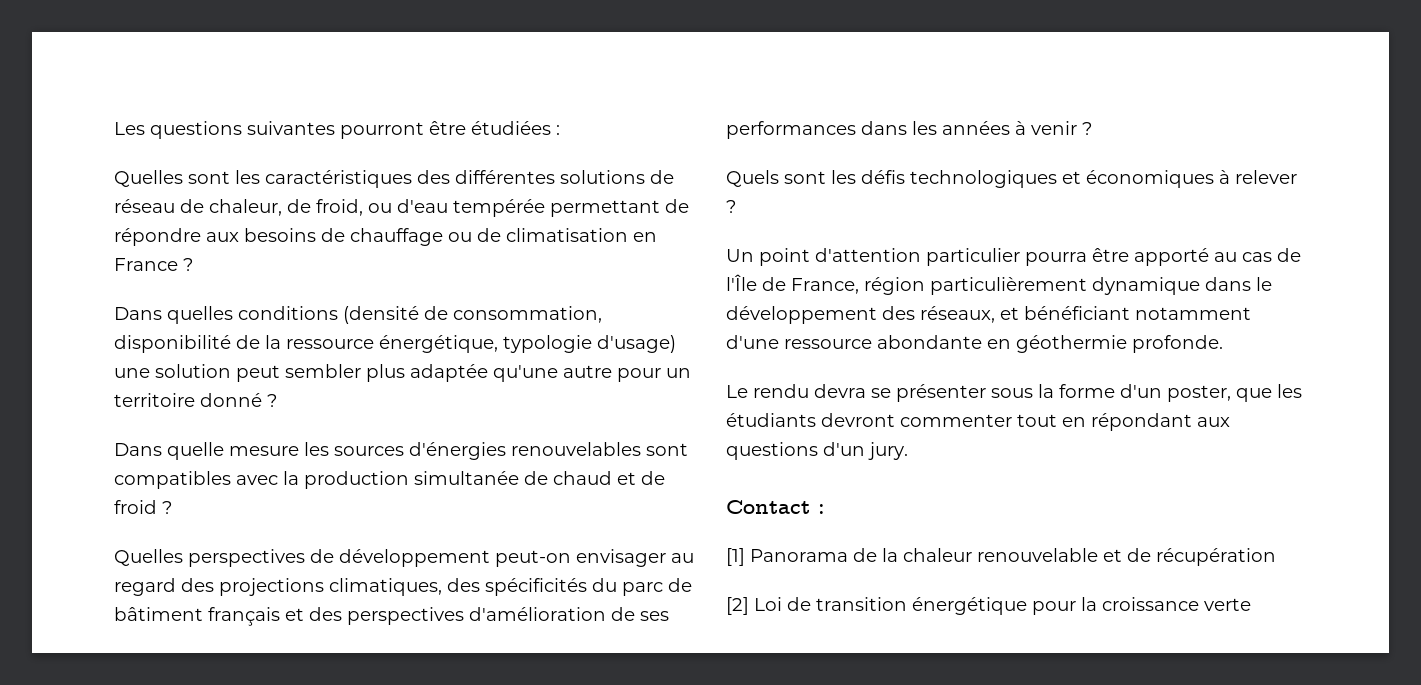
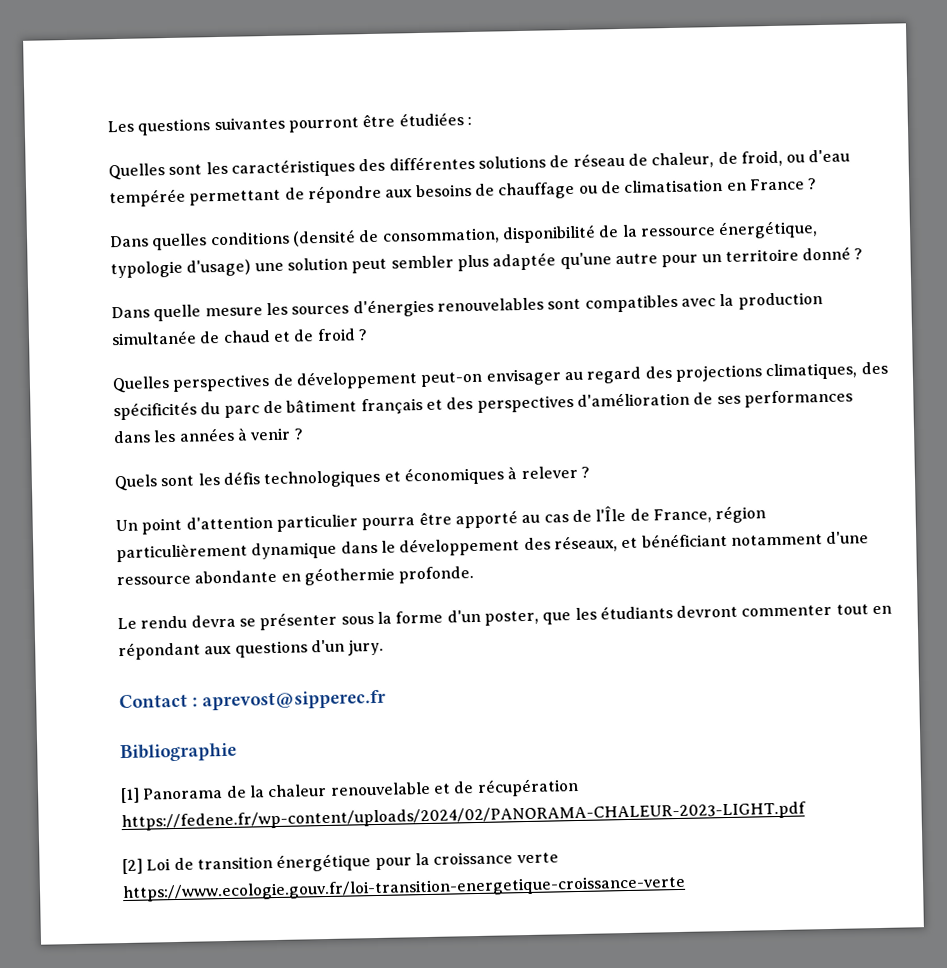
- Contact :
+ Contact : aprevost@sipperec.fr
+ Bibliographie
- [1] Panorama de la chaleur renouvelable et de récupération
+ [1] Panorama de la chaleur renouvelable et de récupération https://fedene.fr/wp-content/uploads/2024/02/PANORAMA-CHALEUR-2023-LIGHT.pdf
- [2] Loi de transition énergétique pour la croissance verte
+ [2] Loi de transition énergétique pour la croissance verte https://www.ecologie.gouv.fr/loi-transition-energetique-croissance-verte

